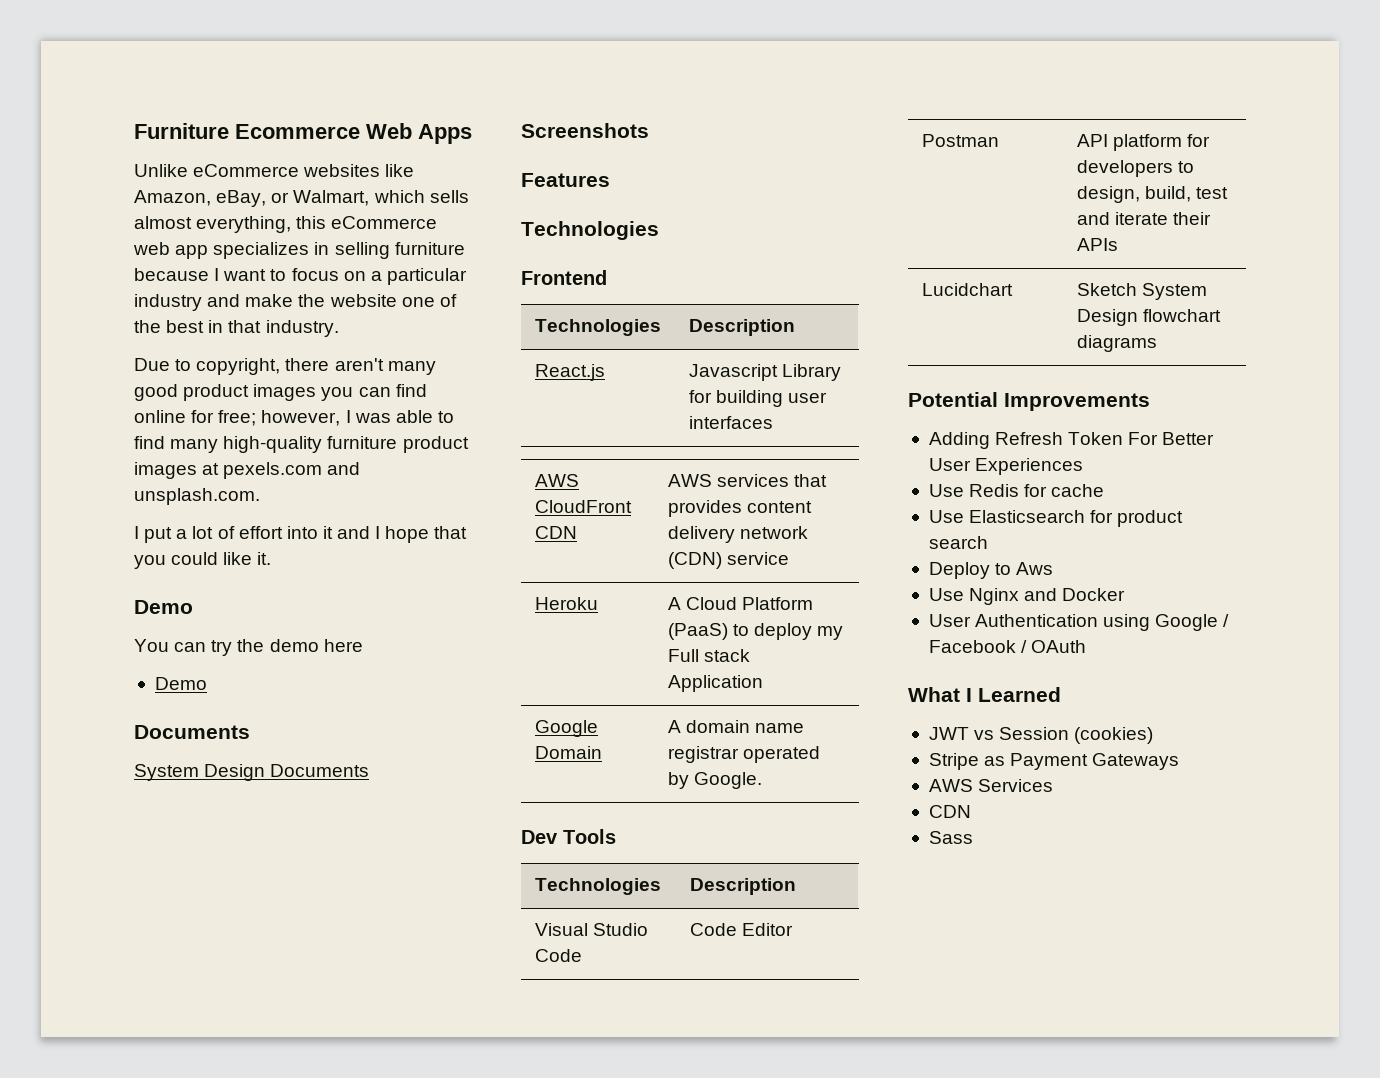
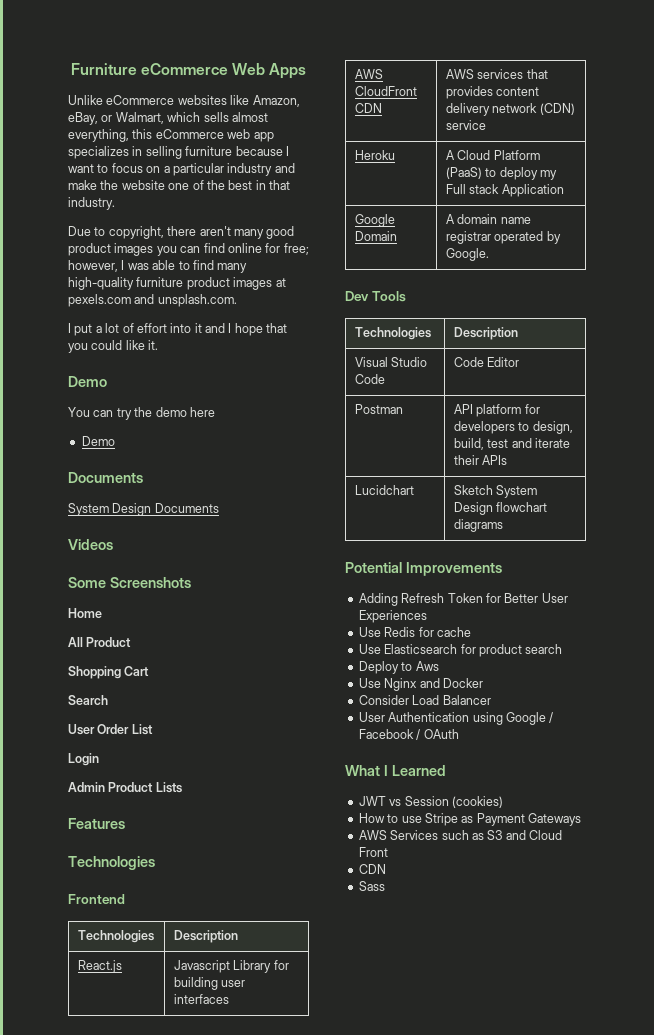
- Furniture Ecommerce Web Apps
+ Furniture eCommerce Web Apps
- Screenshots
+ Videos
+ Some Screenshots
+ Home
+ All Product
+ Shopping Cart
+ Search
+ User Order List
+ Login
+ Admin Product Lists
- Adding Refresh Token For Better User Experiences
+ Adding Refresh Token for Better User Experiences
+ Consider Load Balancer
- Stripe as Payment Gateways
+ How to use Stripe as Payment Gateways
- AWS Services
+ AWS Services such as S3 and Cloud Front

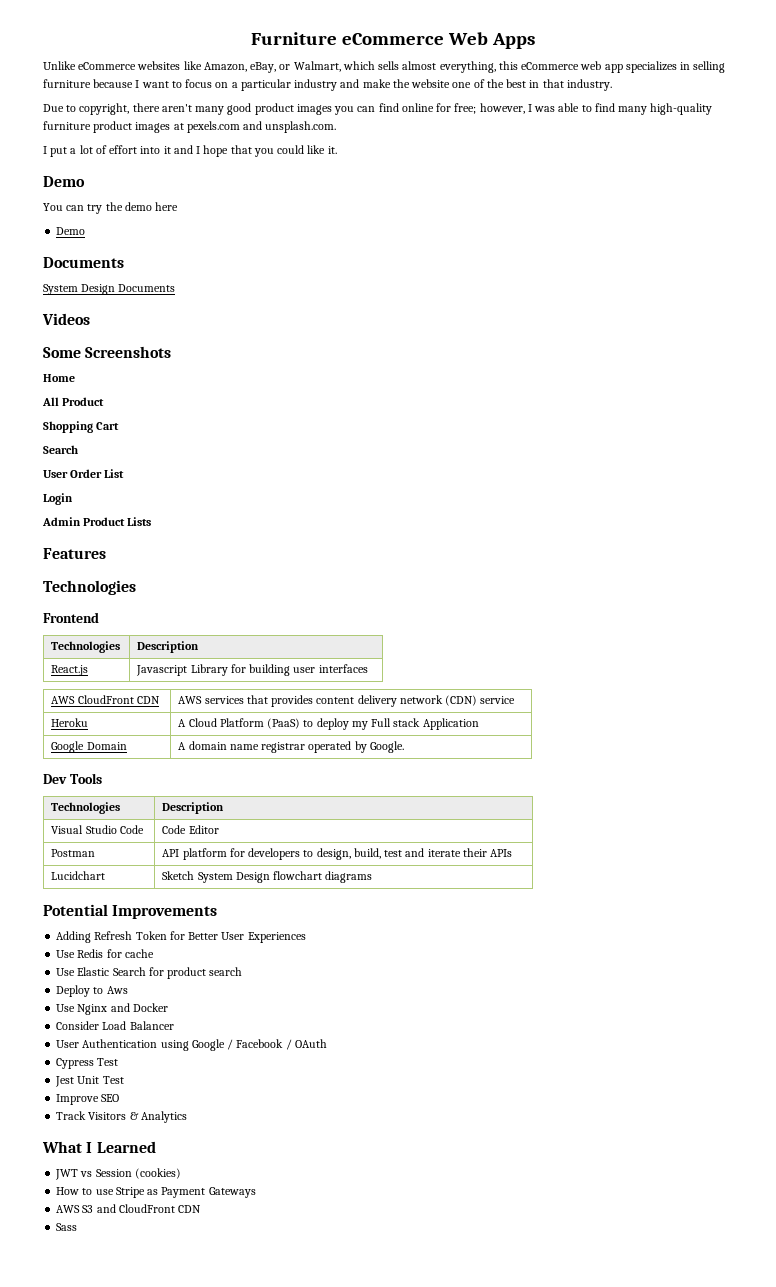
- Use Elasticsearch for product search
+ Use Elastic Search for product search
+ Cypress Test
+ Jest Unit Test
+ Improve SEO
+ Track Visitors & Analytics
- AWS Services such as S3 and Cloud Front
- CDN
+ AWS S3 and CloudFront CDN

